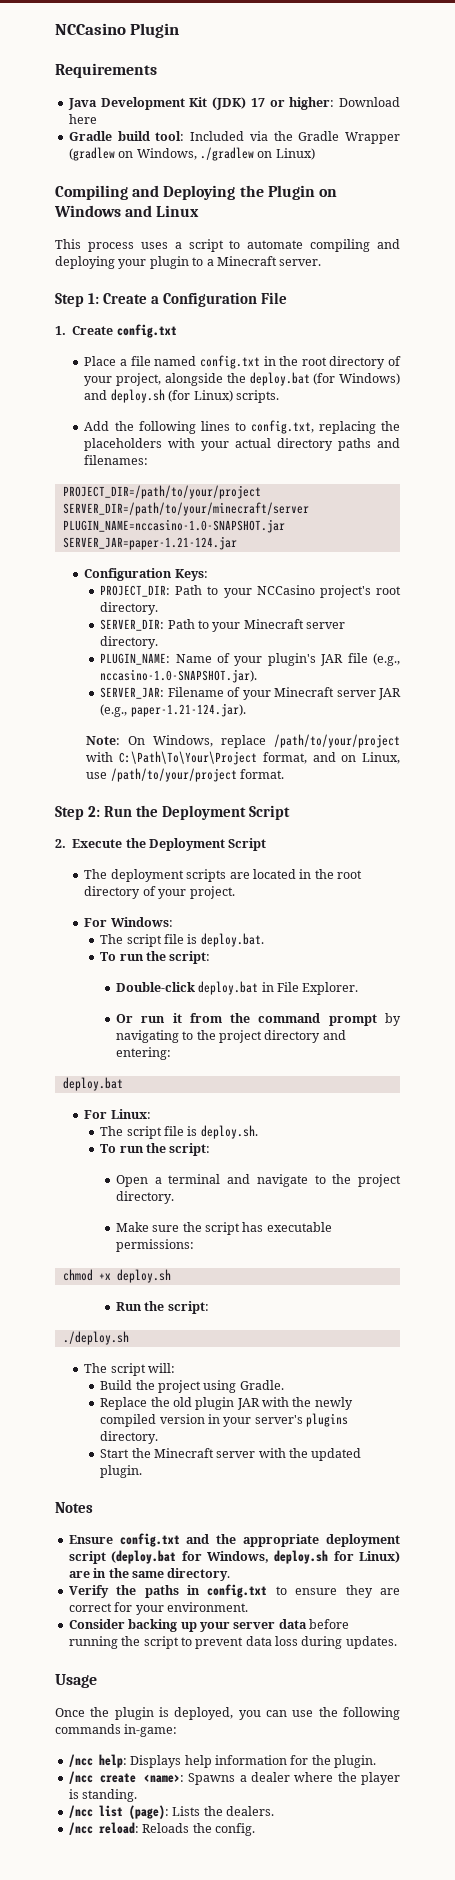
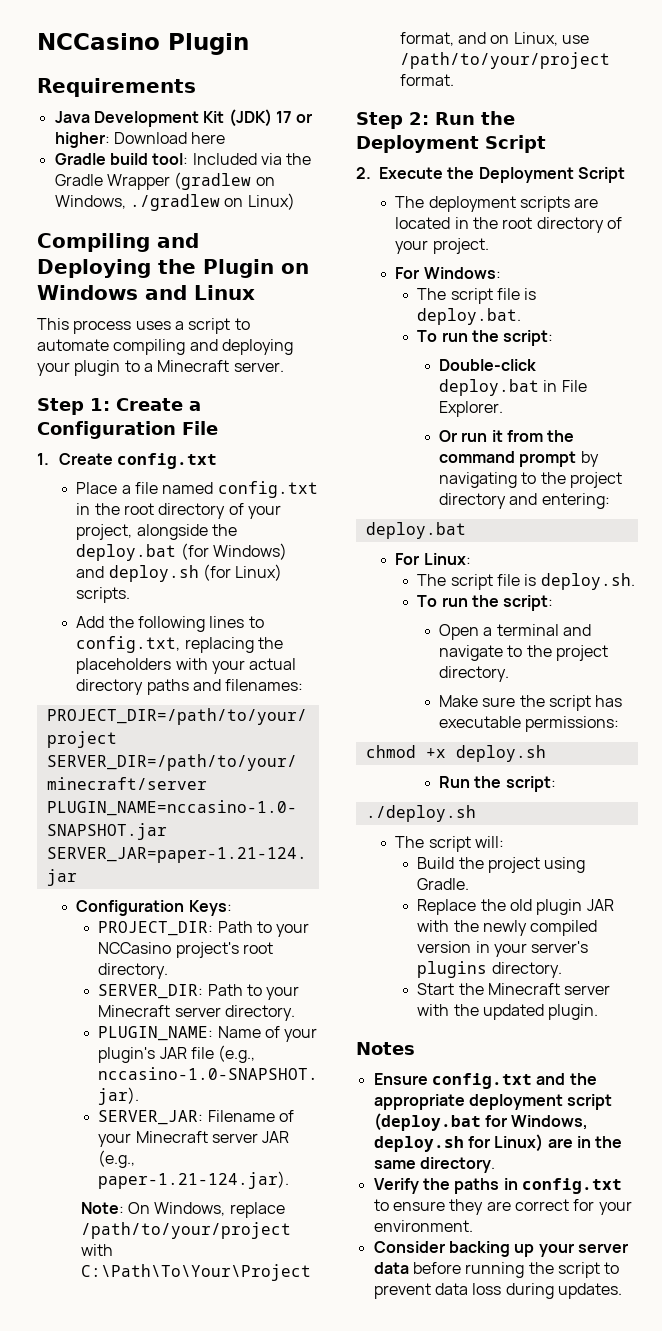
- Usage
- Once the plugin is deployed, you can use the following commands in-game:
- /ncc help: Displays help information for the plugin.
- /ncc create <name>: Spawns a dealer where the player is standing.
- /ncc list (page): Lists the dealers.
- /ncc reload: Reloads the config.

